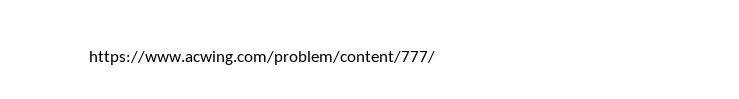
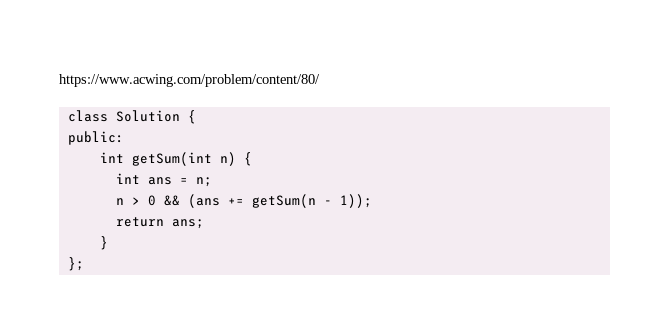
- https://www.acwing.com/problem/content/777/
+ https://www.acwing.com/problem/content/80/
+ class Solution {
+ public:
+ int getSum(int n) {
+ int ans = n;
+ n > 0 && (ans += getSum(n - 1));
+ return ans;
+ }
+ };

